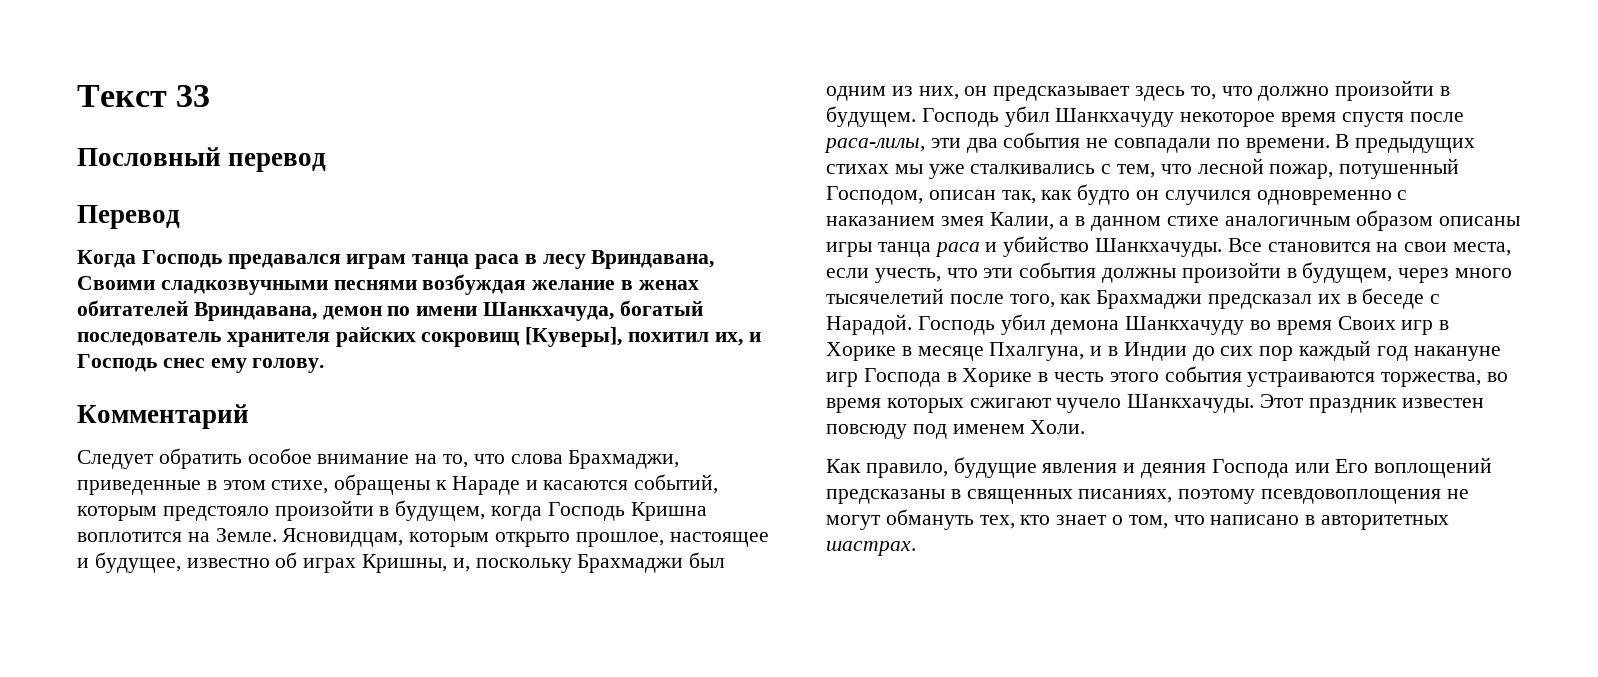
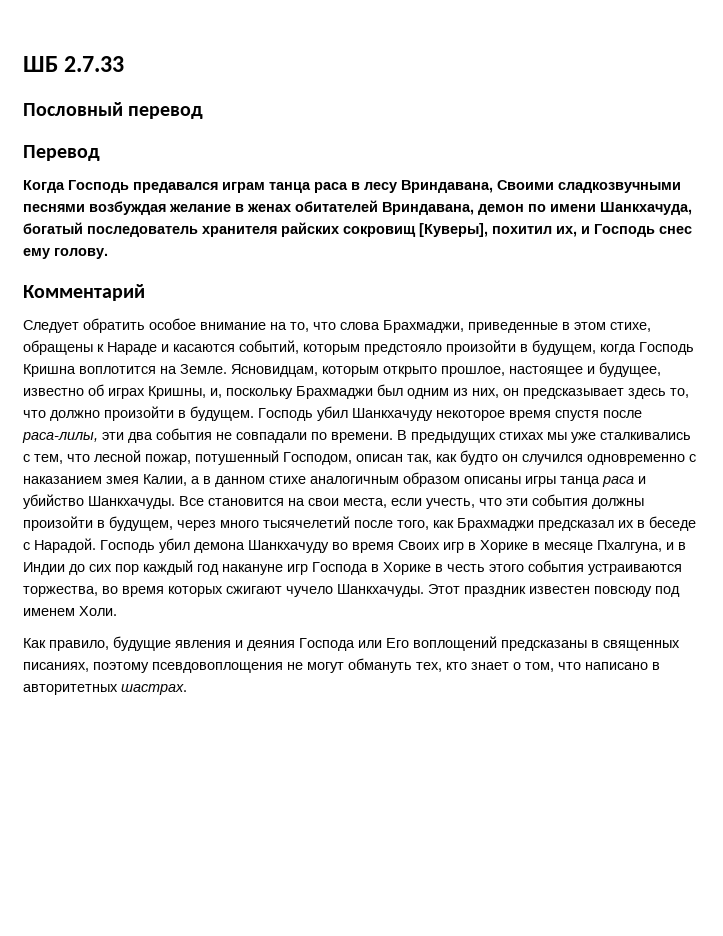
- Текст 33
+ ШБ 2.7.33

